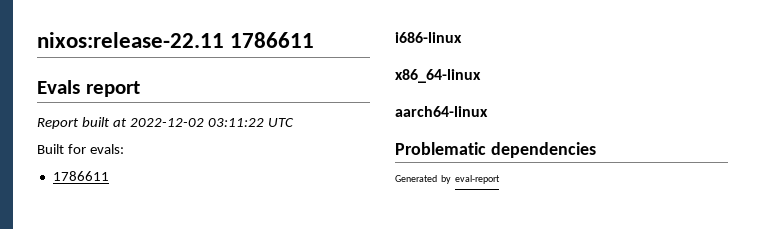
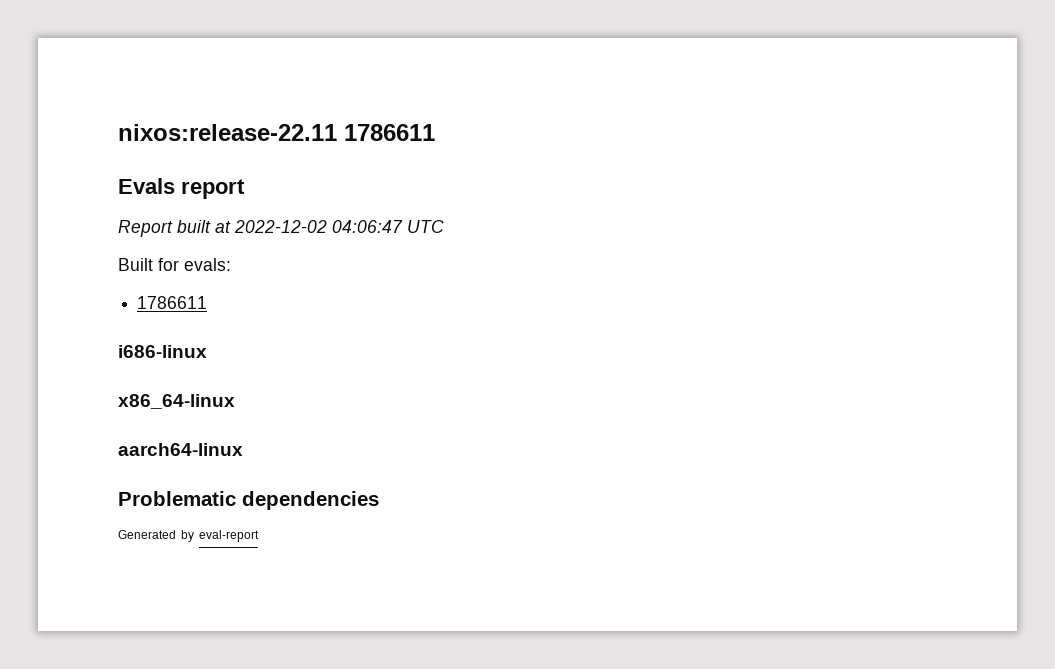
- Report built at 2022-12-02 03:11:22 UTC
+ Report built at 2022-12-02 04:06:47 UTC

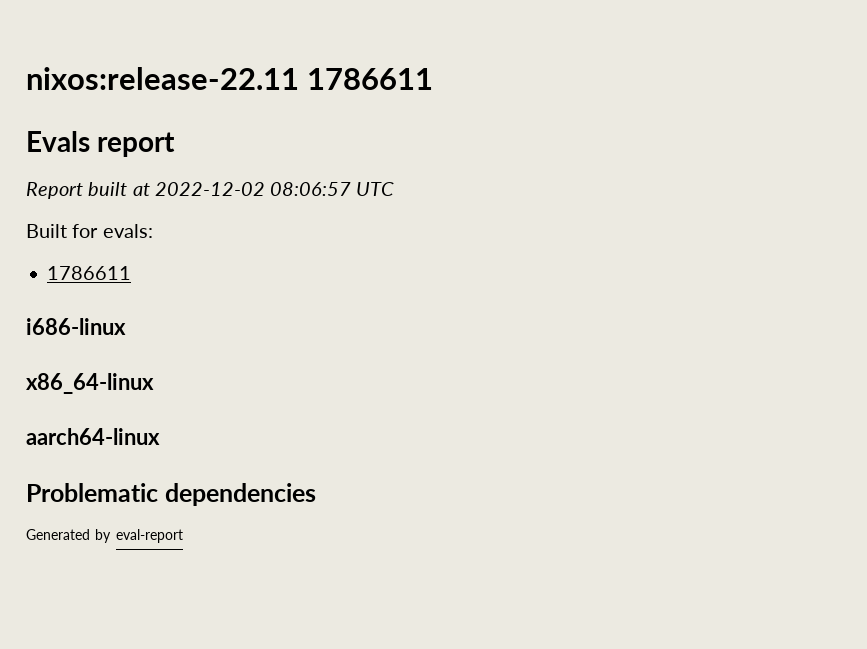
- Report built at 2022-12-02 04:06:47 UTC
+ Report built at 2022-12-02 08:06:57 UTC

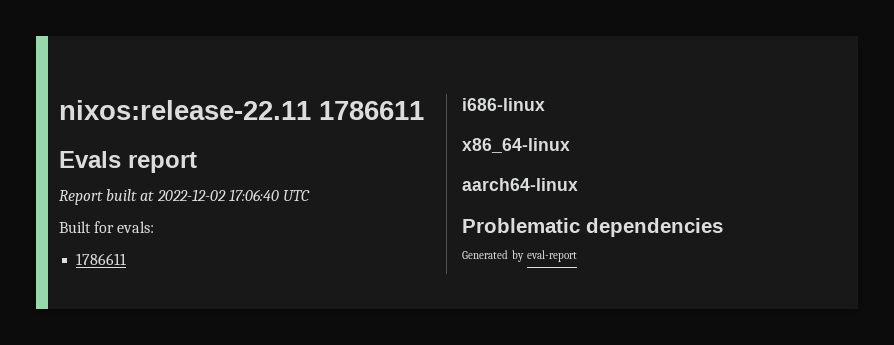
- Report built at 2022-12-02 08:06:57 UTC
+ Report built at 2022-12-02 17:06:40 UTC

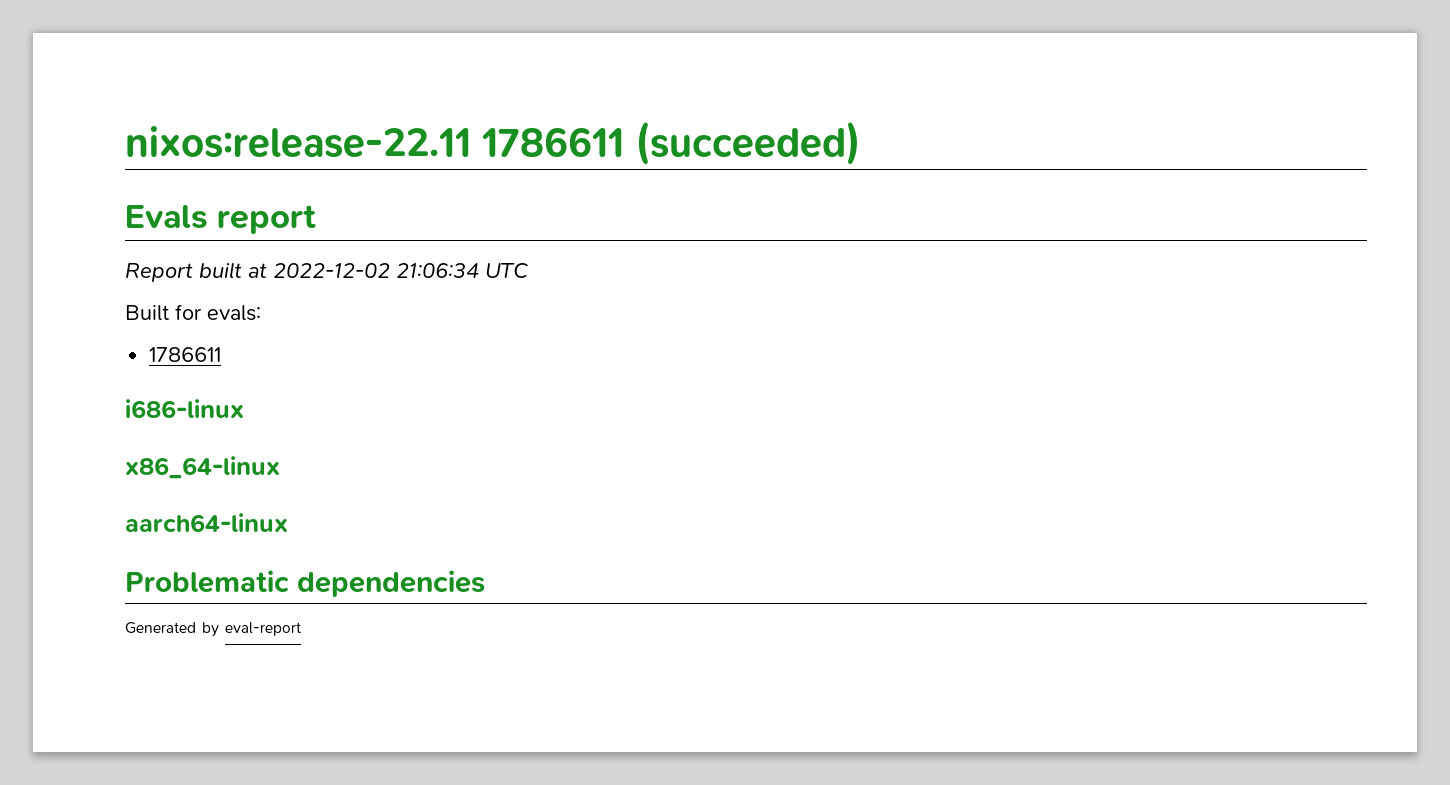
- nixos:release-22.11 1786611
+ nixos:release-22.11 1786611 (succeeded)
- Report built at 2022-12-02 17:06:40 UTC
+ Report built at 2022-12-02 21:06:34 UTC

